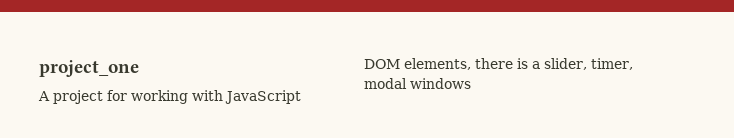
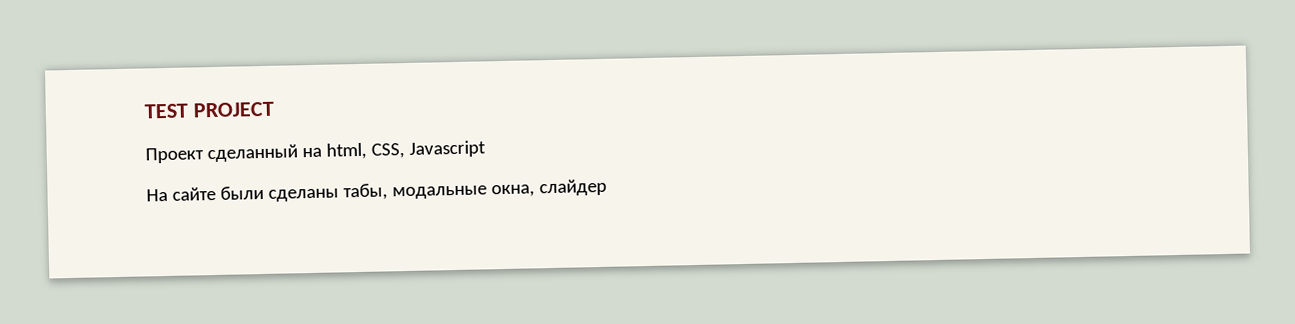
- project_one
- A project for working with JavaScript DOM elements, there is a slider, timer, modal windows
+ TEST PROJECT
+ Проект сделанный на html, CSS, Javascript
+ На сайте были сделаны табы, модальные окна, слайдер

